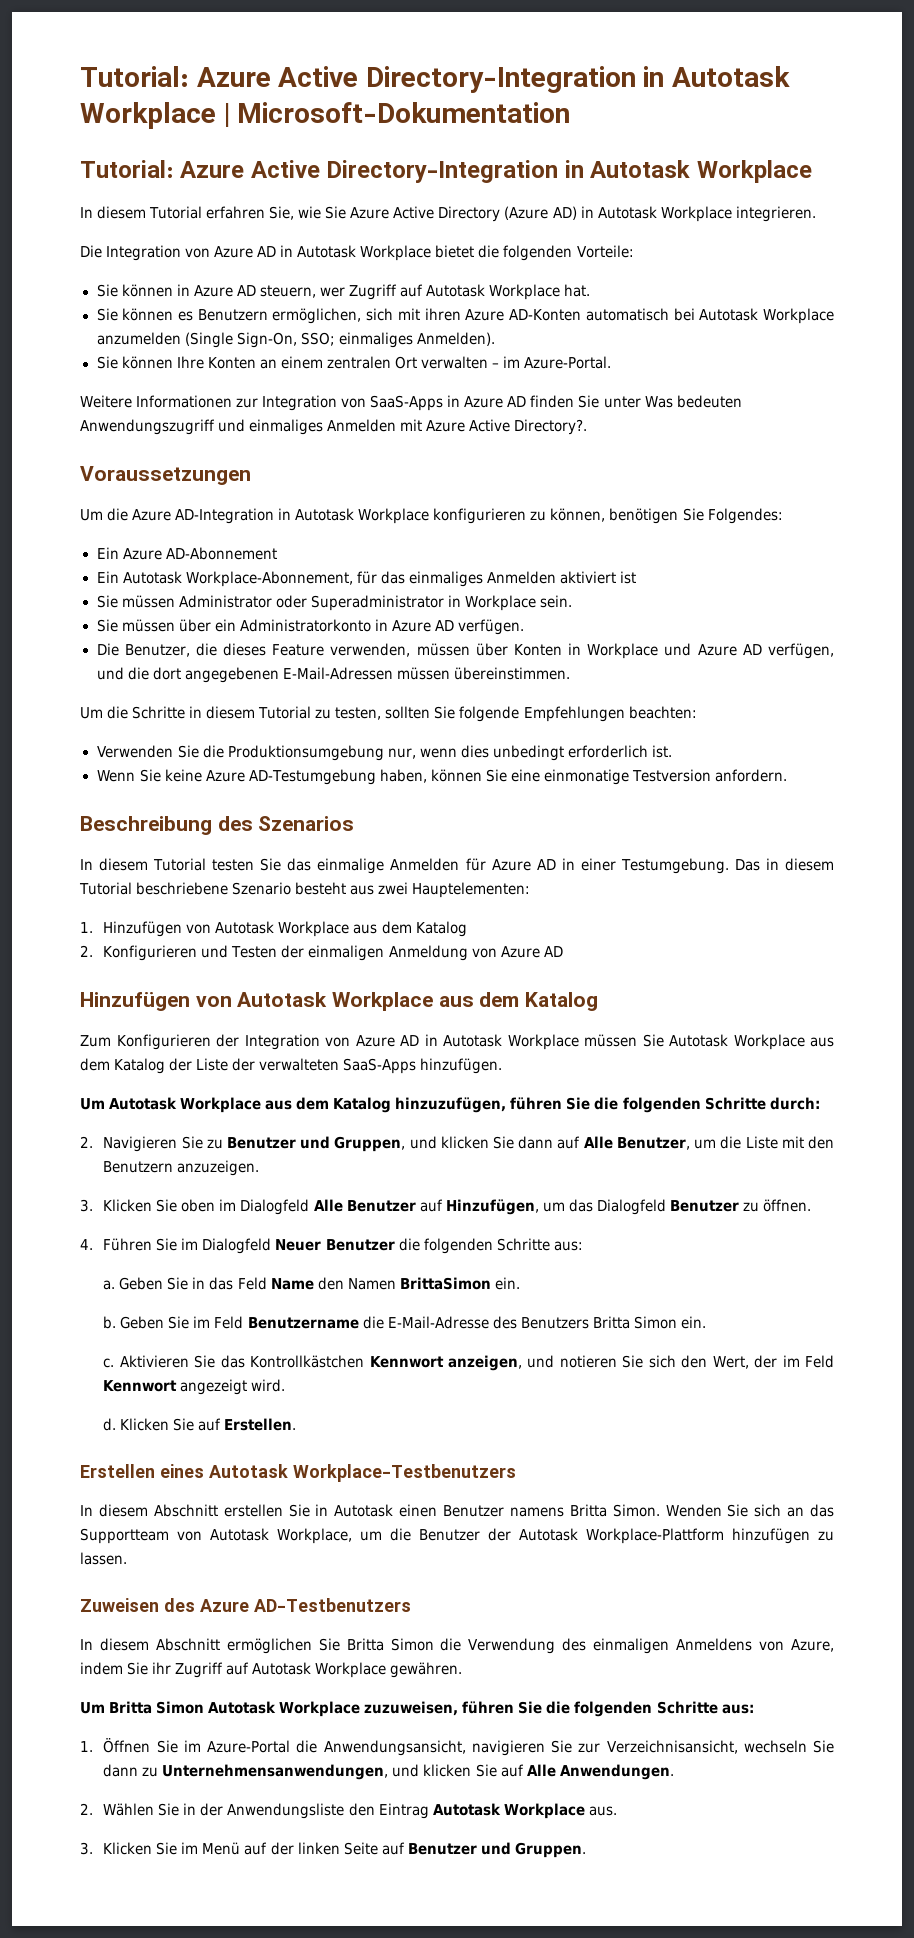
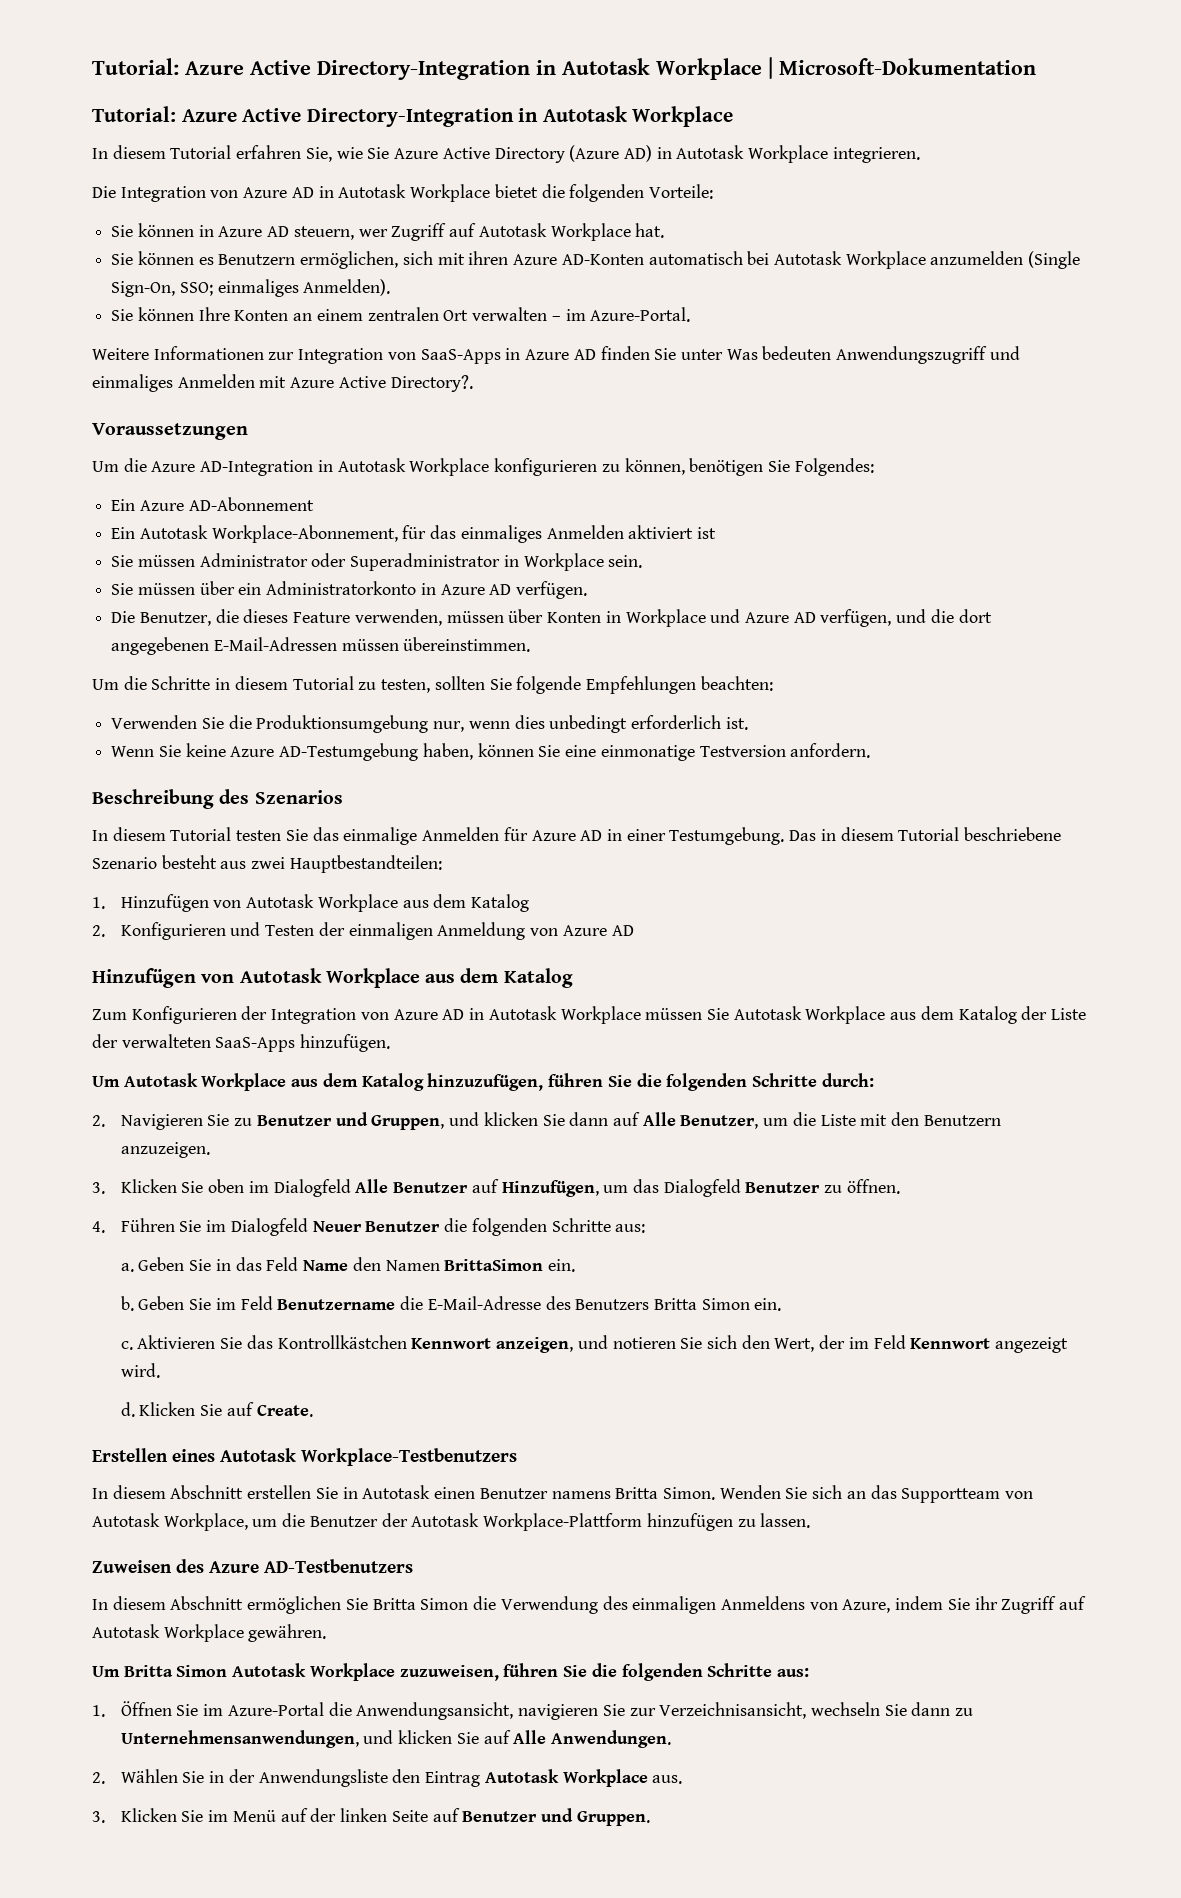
- Das in diesem Tutorial beschriebene Szenario besteht aus zwei Hauptelementen:
+ Das in diesem Tutorial beschriebene Szenario besteht aus zwei Hauptbestandteilen:
- Klicken Sie auf Erstellen.
+ Klicken Sie auf Create.

